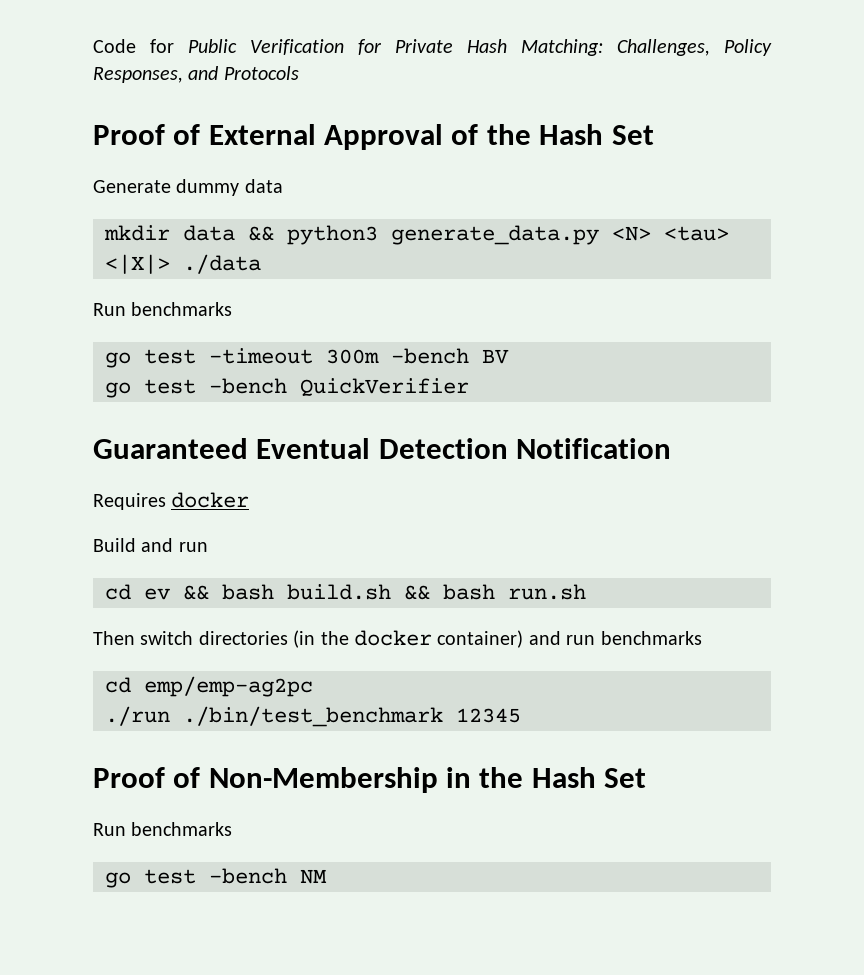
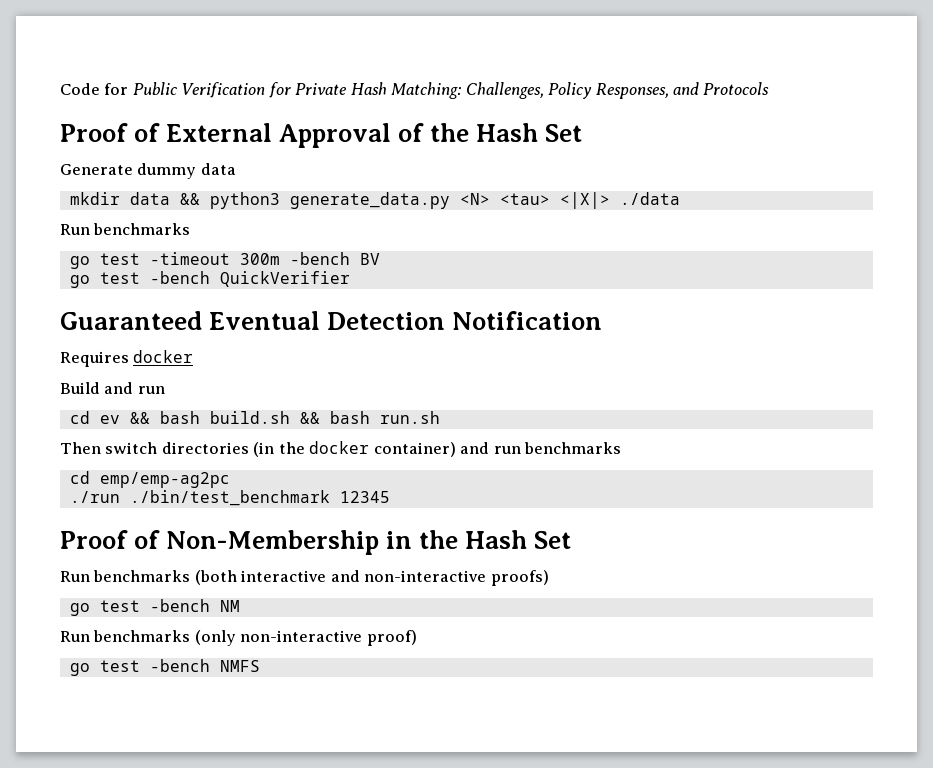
  Proof of Non-Membership in the Hash Set
- Run benchmarks
+ Run benchmarks (both interactive and non-interactive proofs)
+ Run benchmarks (only non-interactive proof)
+ go test -bench NMFS

